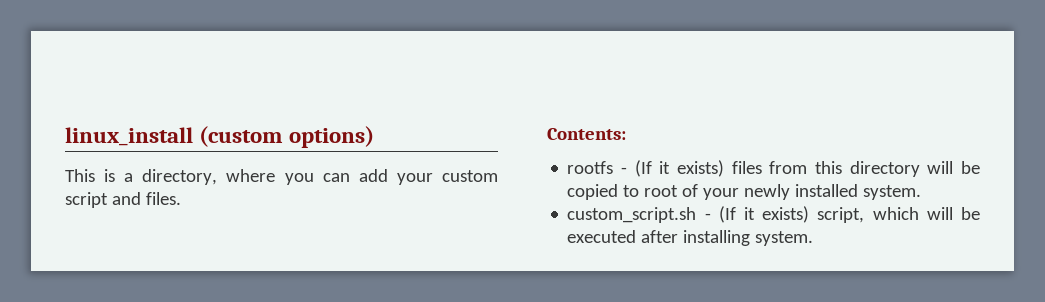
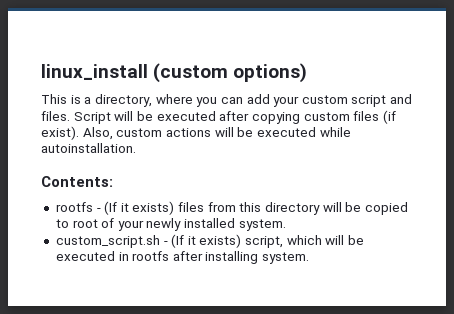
+ Script will be executed after copying custom files (if exist). Also, custom actions will be executed while autoinstallation.
- custom_script.sh - (If it exists) script, which will be executed after installing system.
+ custom_script.sh - (If it exists) script, which will be executed in rootfs after installing system.

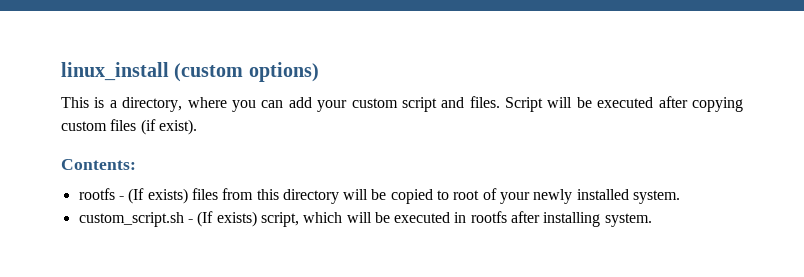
- Also, custom actions will be executed while autoinstallation.
- rootfs - (If it exists) files from this directory will be copied to root of your newly installed system.
+ rootfs - (If exists) files from this directory will be copied to root of your newly installed system.
- custom_script.sh - (If it exists) script, which will be executed in rootfs after installing system.
+ custom_script.sh - (If exists) script, which will be executed in rootfs after installing system.

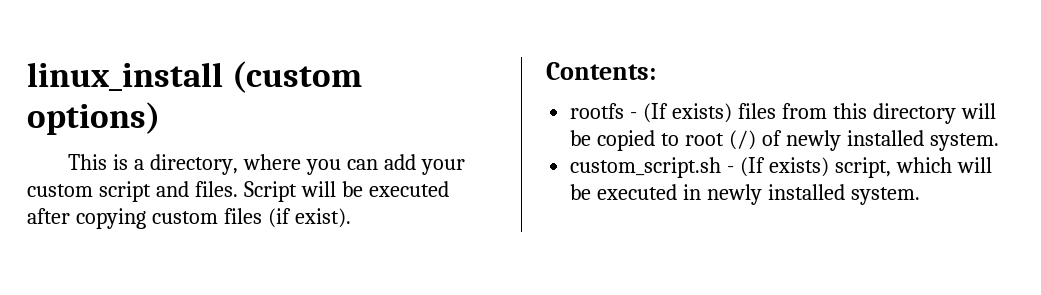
- rootfs - (If exists) files from this directory will be copied to root of your newly installed system.
+ rootfs - (If exists) files from this directory will be copied to root (/) of newly installed system.
- custom_script.sh - (If exists) script, which will be executed in rootfs after installing system.
+ custom_script.sh - (If exists) script, which will be executed in newly installed system.

